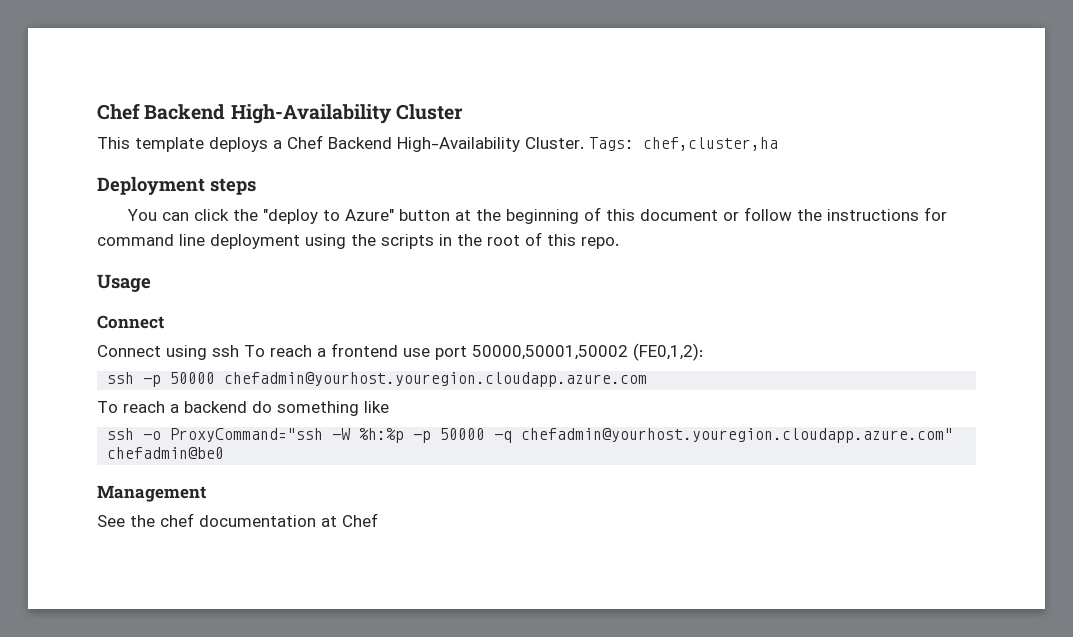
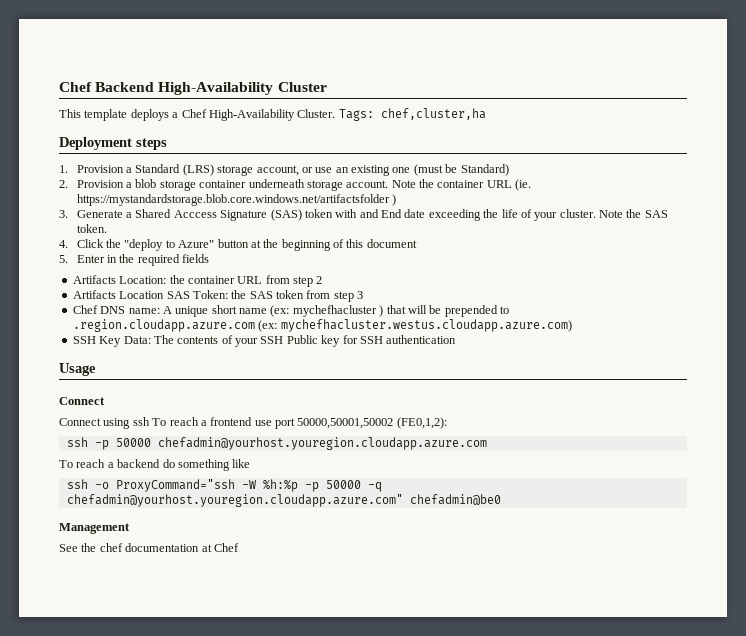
- This template deploys a Chef Backend High-Availability Cluster.
+ This template deploys a Chef High-Availability Cluster.
- You can click the "deploy to Azure" button at the beginning of this document or follow the instructions for command line deployment using the scripts in the root of this repo.
+ 1. Provision a Standard (LRS) storage account, or use an existing one (must be Standard)
+ 2. Provision a blob storage container underneath storage account. Note the container URL (ie. https://mystandardstorage.blob.core.windows.net/artifactsfolder )
+ 3. Generate a Shared Acccess Signature (SAS) token with and End date exceeding the life of your cluster. Note the SAS token.
+ 4. Click the "deploy to Azure" button at the beginning of this document
+ 5. Enter in the required fields
+ Artifacts Location: the container URL from step 2
+ Artifacts Location SAS Token: the SAS token from step 3
+ Chef DNS name: A unique short name (ex: mychefhacluster ) that will be prepended to .region.cloudapp.azure.com (ex: mychefhacluster.westus.cloudapp.azure.com)
+ SSH Key Data: The contents of your SSH Public key for SSH authentication

